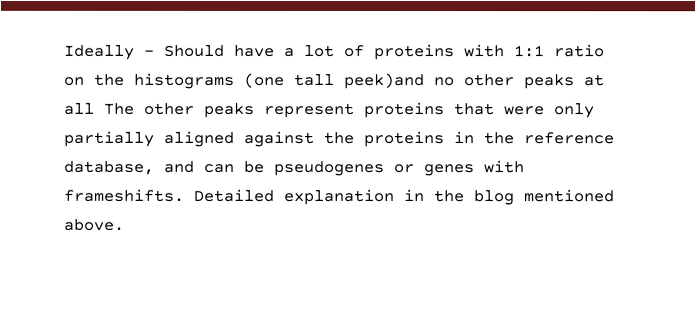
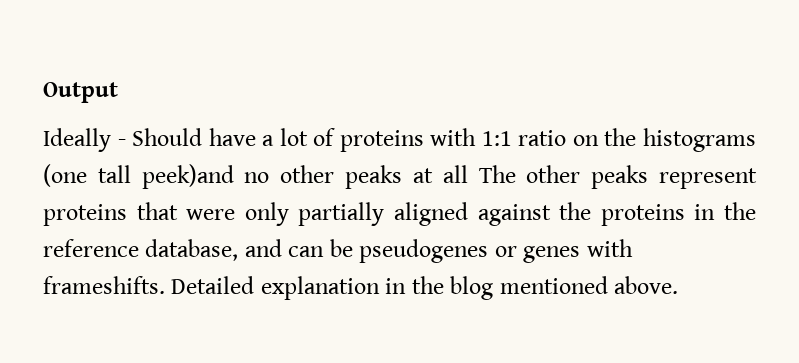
+ Output

